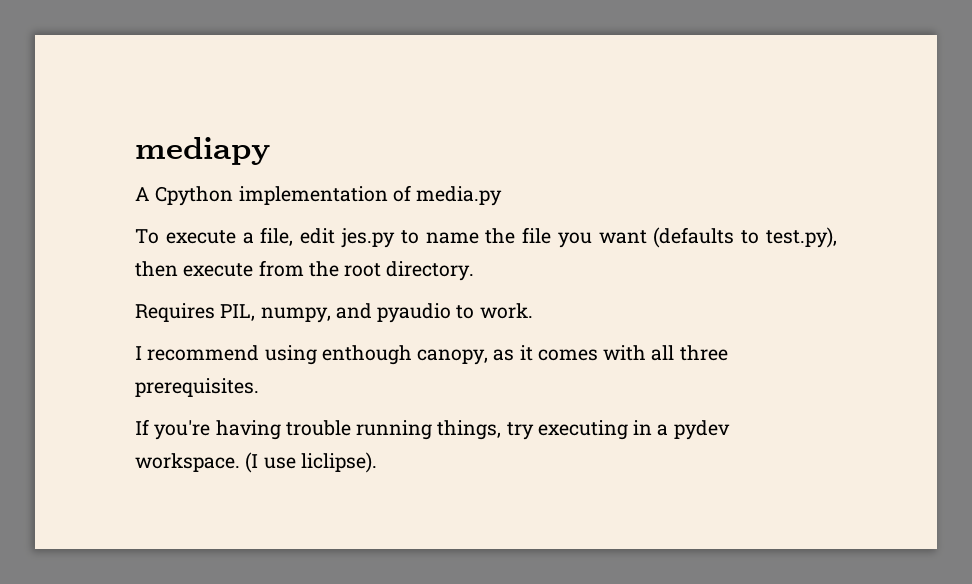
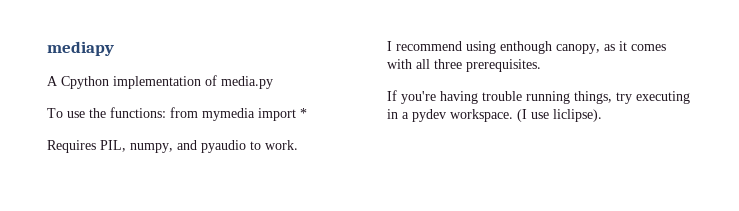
- To execute a file, edit jes.py to name the file you want (defaults to test.py), then execute from the root directory.
+ To use the functions: from mymedia import *

